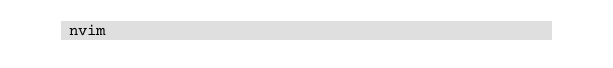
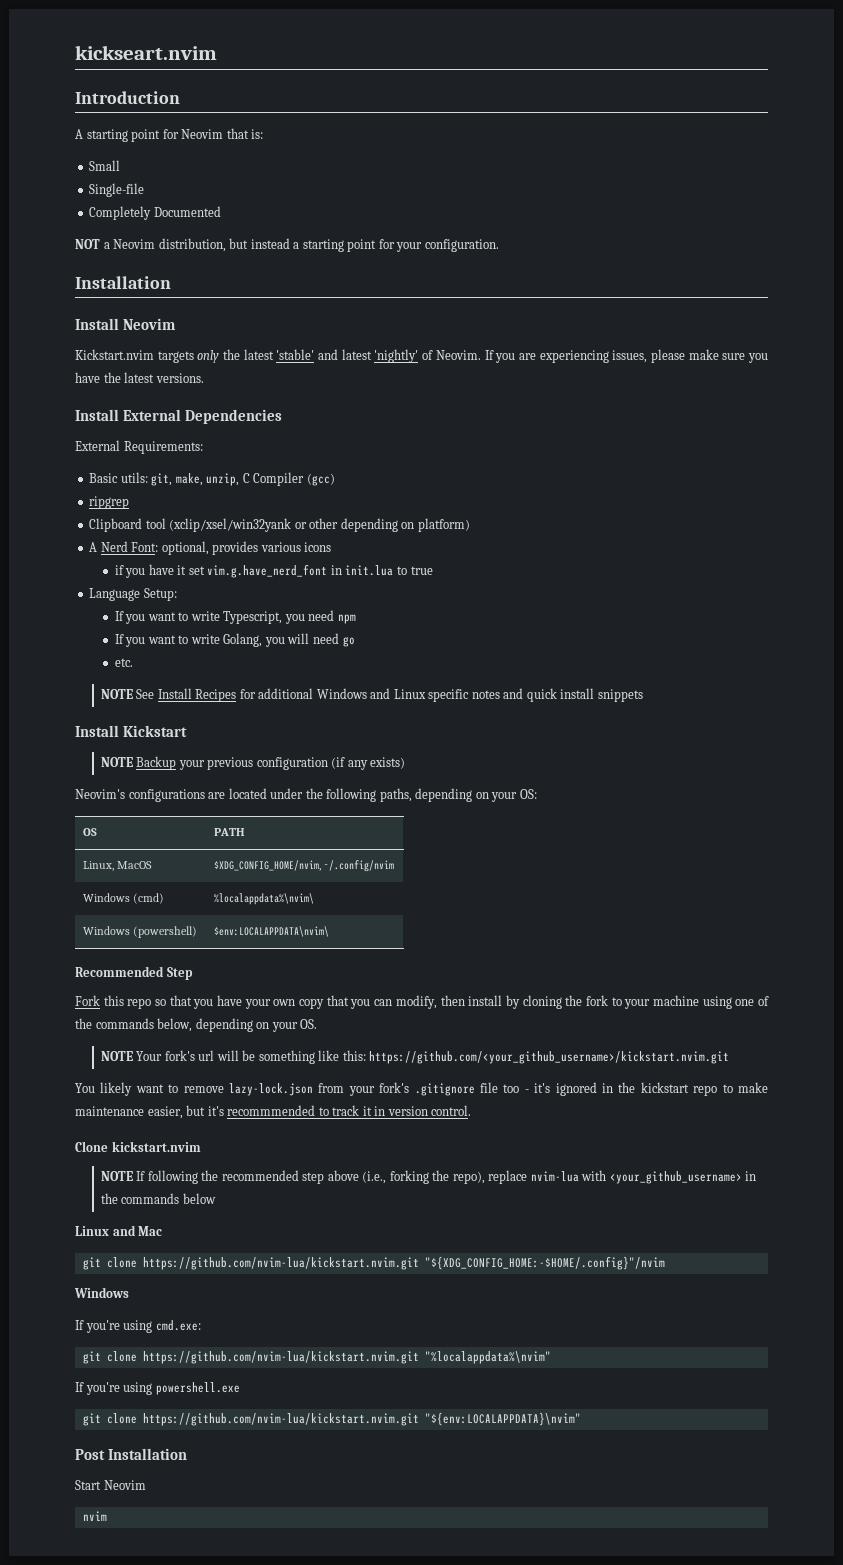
+ kickseart.nvim
+ Introduction
+ A starting point for Neovim that is:
+ Small
+ Single-file
+ Completely Documented
+ NOT a Neovim distribution, but instead a starting point for your configuration.
+ Installation
+ Install Neovim
+ Kickstart.nvim targets only the latest 'stable' and latest 'nightly' of Neovim. If you are experiencing issues, please make sure you have the latest versions.
+ Install External Dependencies
+ External Requirements:
+ Basic utils: git, make, unzip, C Compiler (gcc)
+ ripgrep
+ Clipboard tool (xclip/xsel/win32yank or other depending on platform)
+ A Nerd Font: optional, provides various icons
+ if you have it set vim.g.have_nerd_font in init.lua to true
+ Language Setup:
+ If you want to write Typescript, you need npm
+ If you want to write Golang, you will need go
+ etc.
+ NOTE See Install Recipes for additional Windows and Linux specific notes and quick install snippets
+ Install Kickstart
+ NOTE Backup your previous configuration (if any exists)
+ Neovim's configurations are located under the following paths, depending on your OS:
+ OS | PATH
+ Linux, MacOS | $XDG_CONFIG_HOME/nvim, ~/.config/nvim
+ Windows (cmd) | %localappdata%\nvim\
+ Windows (powershell) | $env:LOCALAPPDATA\nvim\
+ Recommended Step
+ Fork this repo so that you have your own copy that you can modify, then install by cloning the fork to your machine using one of the commands below, depending on your OS.
+ NOTE Your fork's url will be something like this: https://github.com/<your_github_username>/kickstart.nvim.git
+ You likely want to remove lazy-lock.json from your fork's .gitignore file too - it's ignored in the kickstart repo to make maintenance easier, but it's recommmended to track it in version control.
+ Clone kickstart.nvim
+ NOTE If following the recommended step above (i.e., forking the repo), replace nvim-lua with <your_github_username> in the commands below
+ Linux and Mac
+ git clone https://github.com/nvim-lua/kickstart.nvim.git "${XDG_CONFIG_HOME:-$HOME/.config}"/nvim
+ Windows
+ If you're using cmd.exe:
+ git clone https://github.com/nvim-lua/kickstart.nvim.git "%localappdata%\nvim"
+ If you're using powershell.exe
+ git clone https://github.com/nvim-lua/kickstart.nvim.git "${env:LOCALAPPDATA}\nvim"
+ Post Installation
+ Start Neovim

